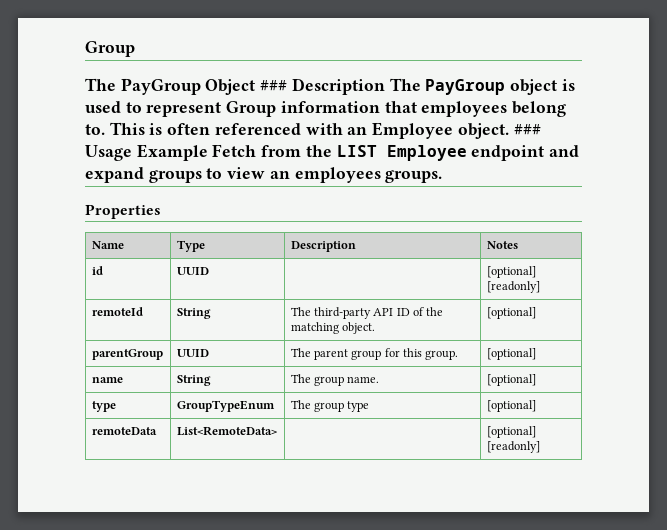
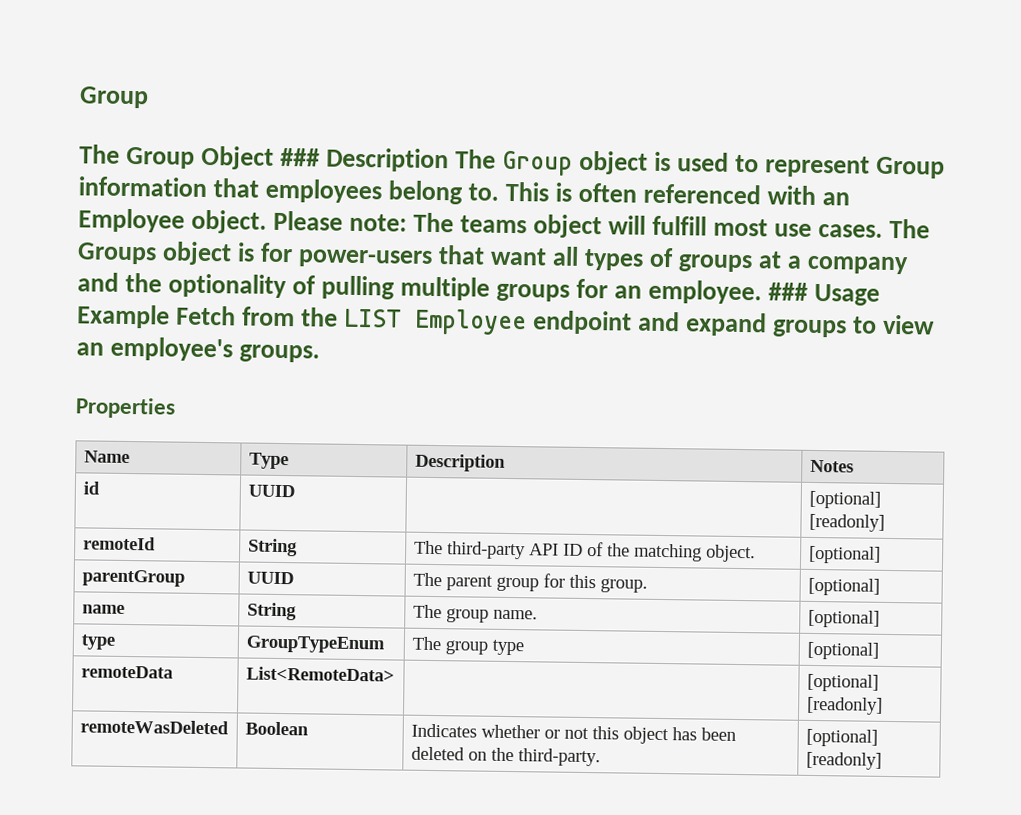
- The PayGroup Object ### Description The PayGroup object is used to represent Group information that employees belong to.
+ The Group Object ### Description The Group object is used to represent Group information that employees belong to.
+ Please note: The teams object will fulfill most use cases. The Groups object is for power-users that want all types of groups at a company and the optionality of pulling multiple groups for an employee.
- ### Usage Example Fetch from the LIST Employee endpoint and expand groups to view an employees groups.
+ ### Usage Example Fetch from the LIST Employee endpoint and expand groups to view an employee's groups.
+ remoteWasDeleted | Boolean | Indicates whether or not this object has been deleted on the third-party. | [optional] [readonly]

